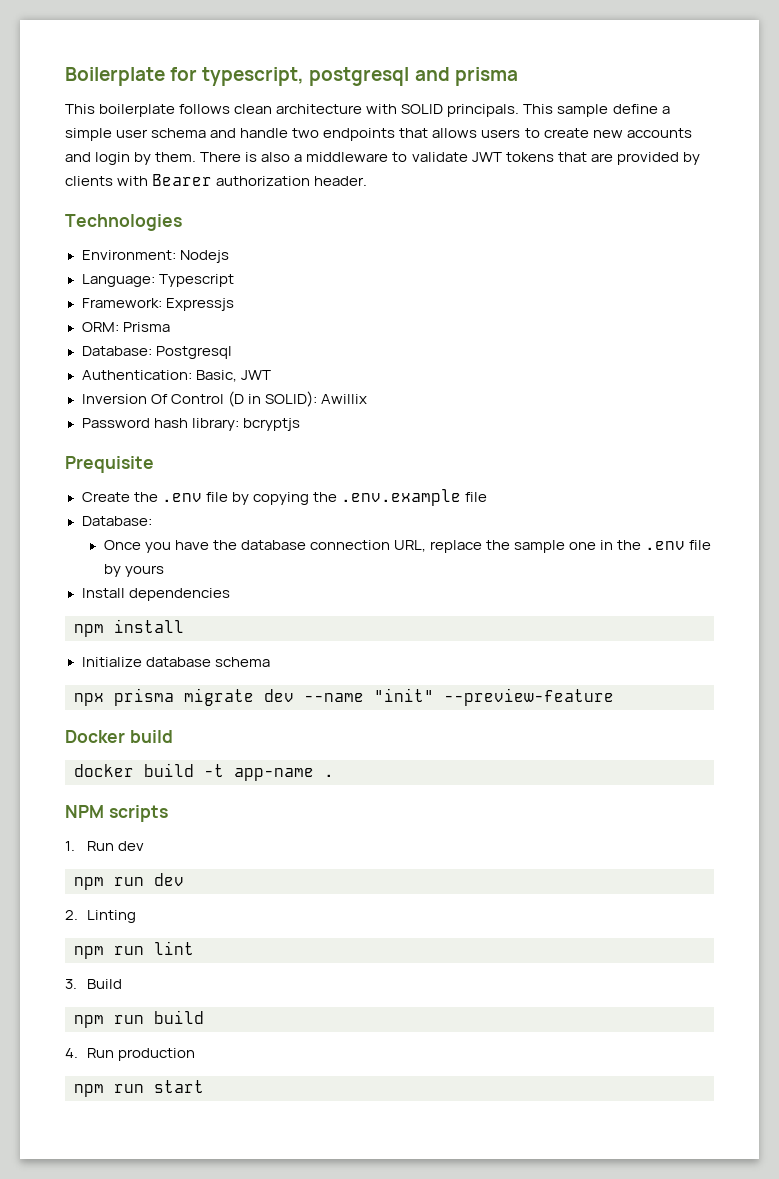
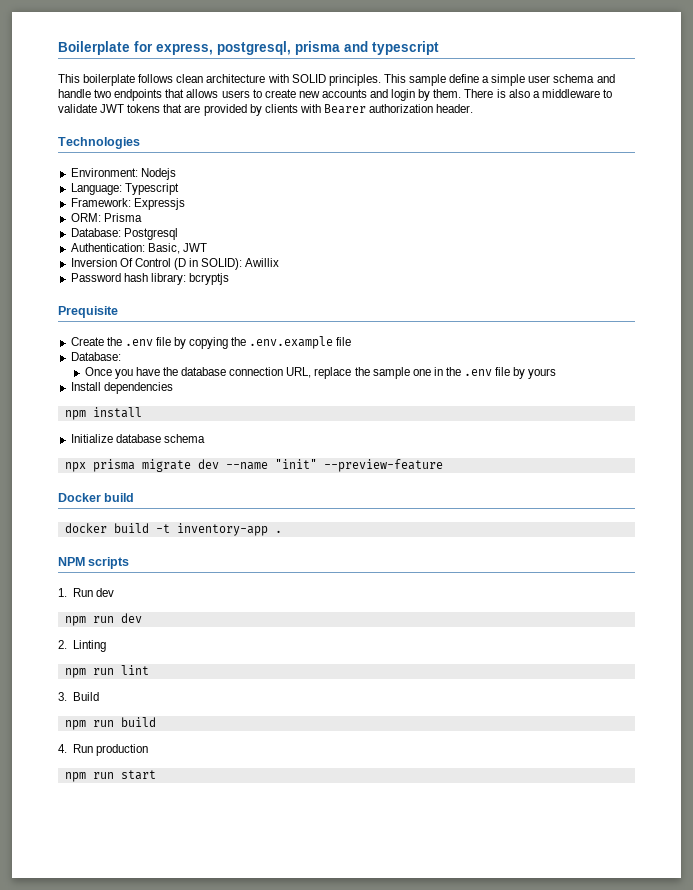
- Boilerplate for typescript, postgresql and prisma
+ Boilerplate for express, postgresql, prisma and typescript
- This boilerplate follows clean architecture with SOLID principals.
+ This boilerplate follows clean architecture with SOLID principles.
- docker build -t app-name .
+ docker build -t inventory-app .

